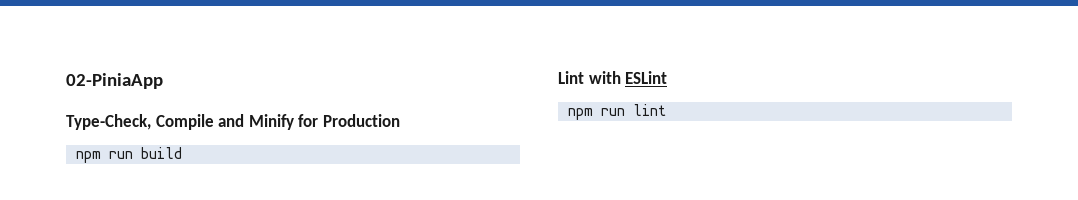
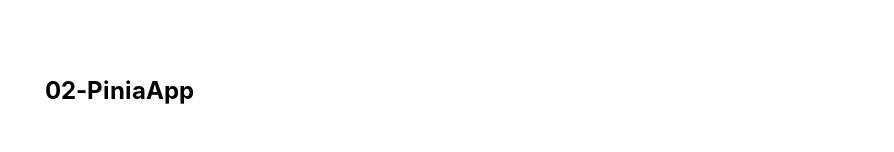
- Type-Check, Compile and Minify for Production
- npm run build
- Lint with ESLint
- npm run lint

